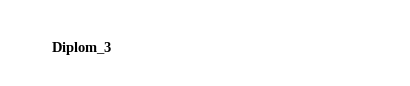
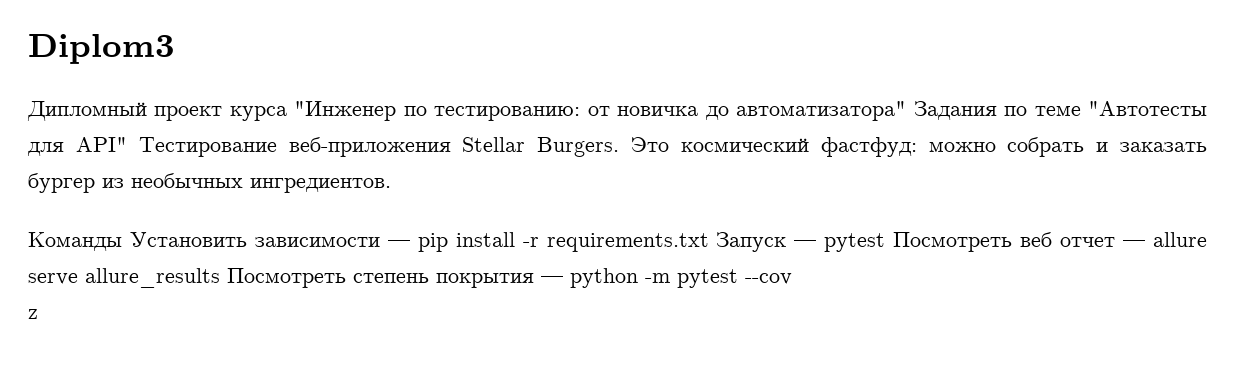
- Diplom_3
+ Diplom3
+ Дипломный проект курса "Инженер по тестированию: от новичка до автоматизатора" Задания по теме "Автотесты для API" Тестирование веб-приложения Stellar Burgers. Это космический фастфуд: можно собрать и заказать бургер из необычных ингредиентов.
+ Команды Установить зависимости — pip install -r requirements.txt Запуск — pytest Посмотреть веб отчет — allure serve allure_results Посмотреть степень покрытия — python -m pytest --cov
+ z

